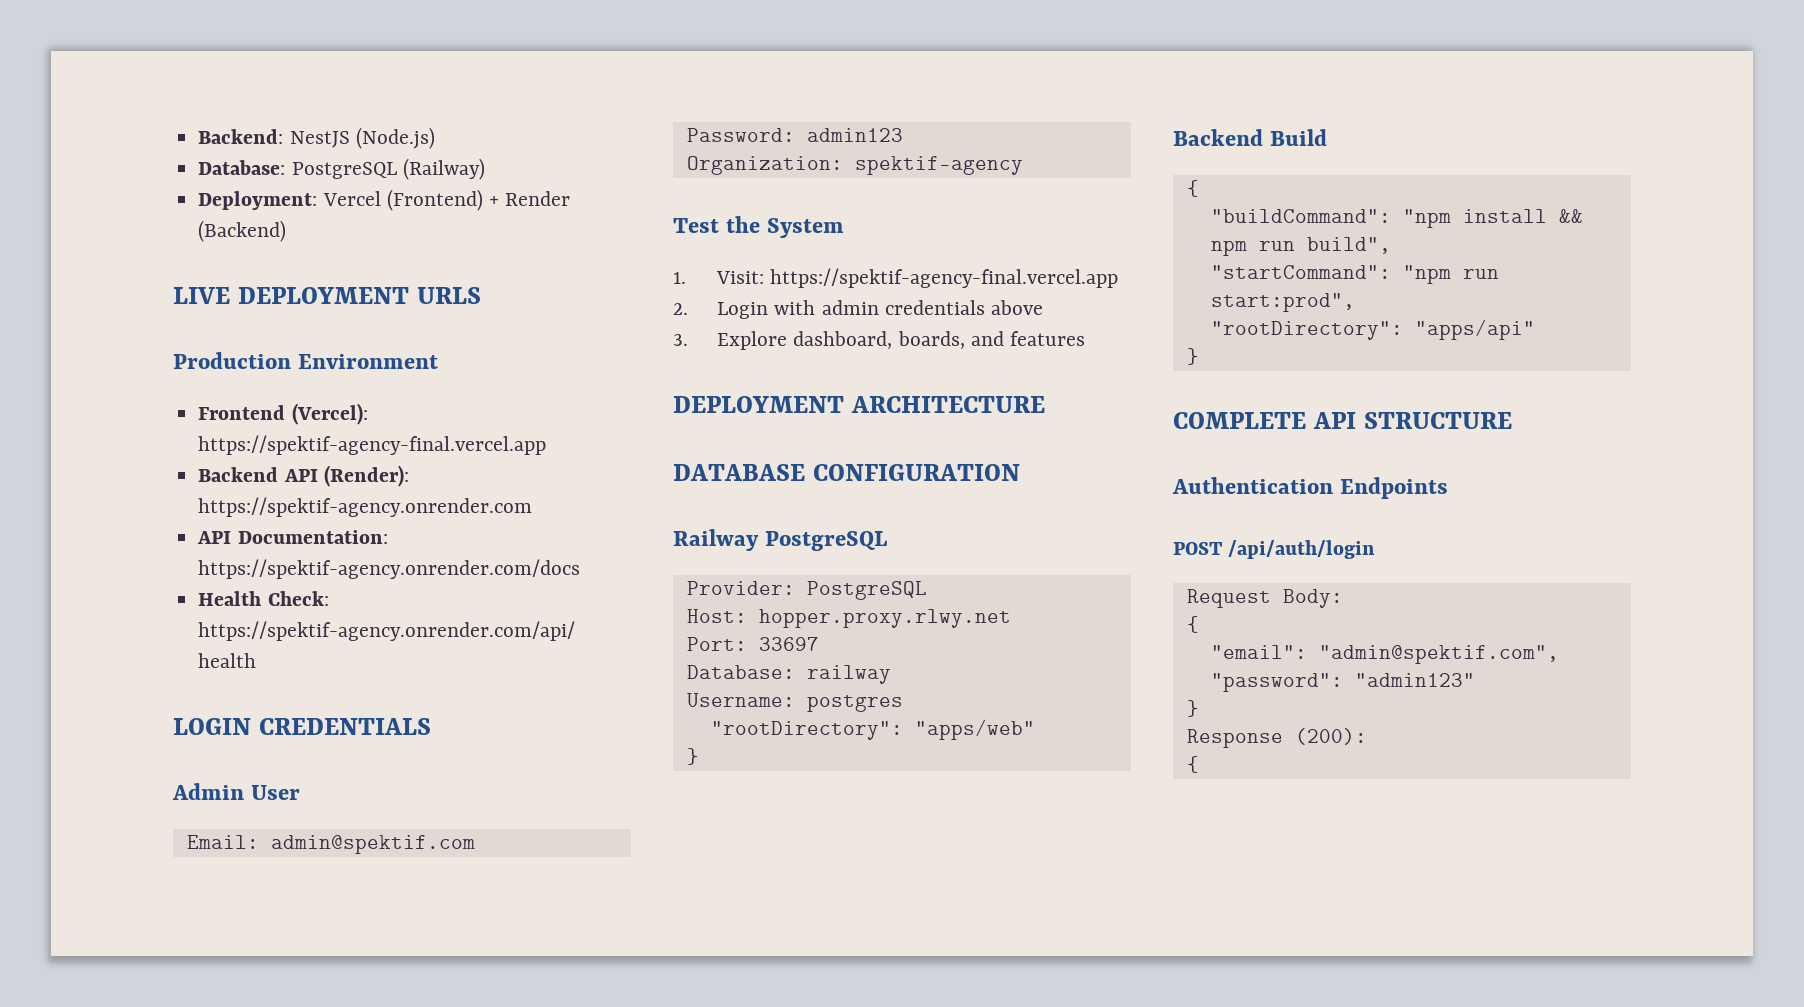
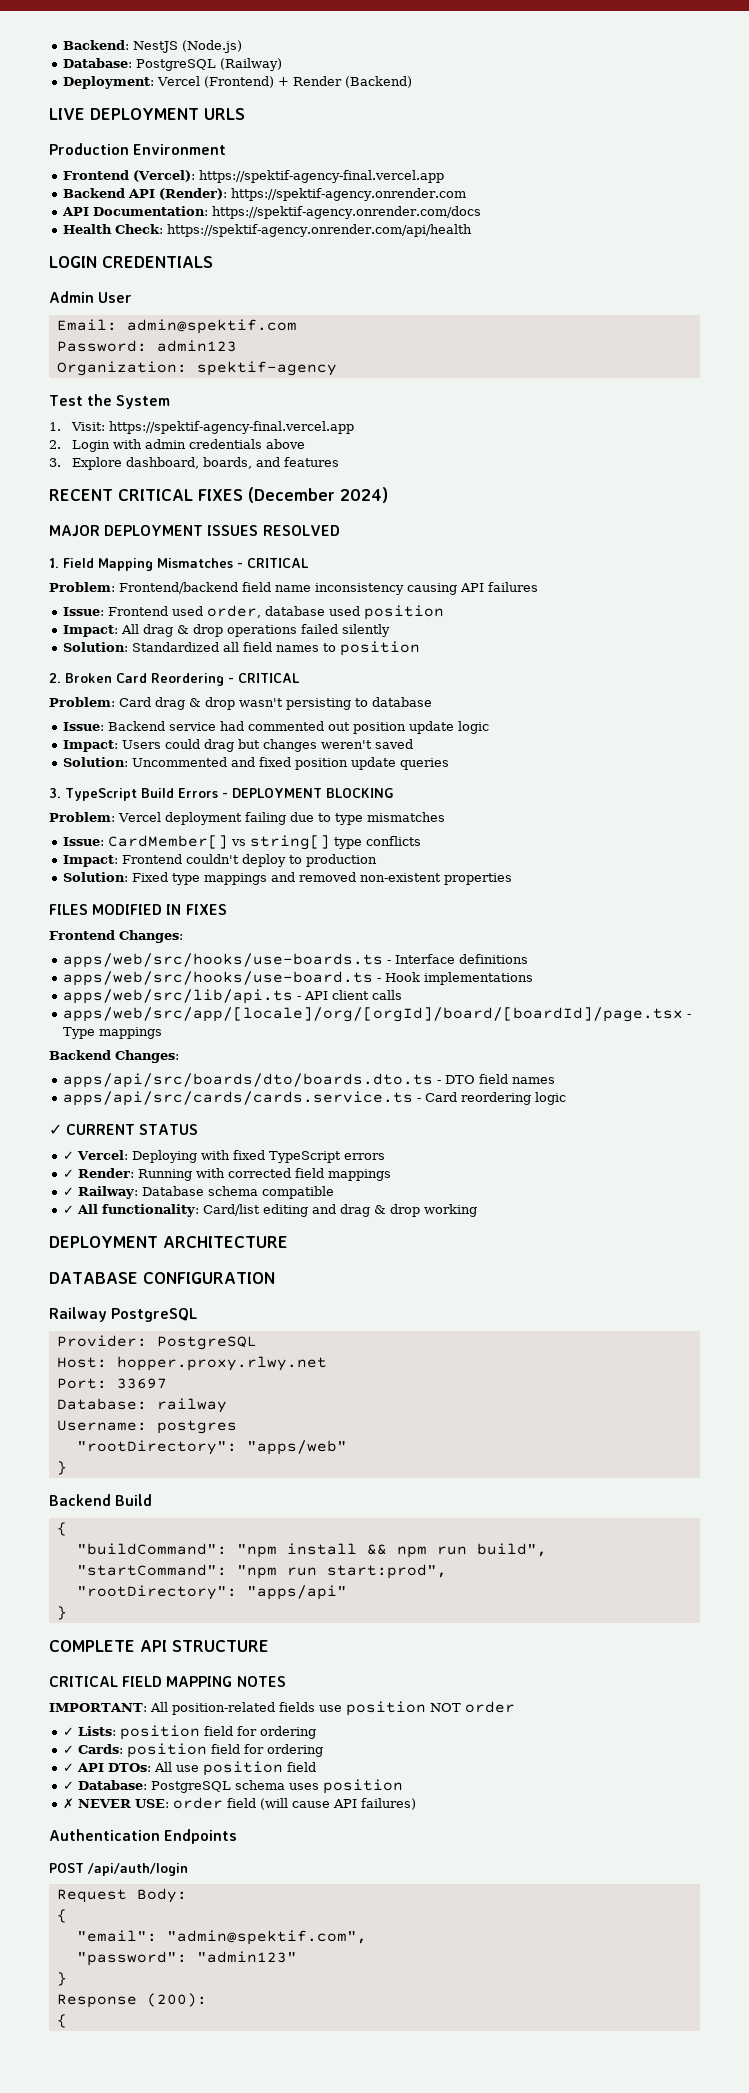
+ RECENT CRITICAL FIXES (December 2024)
+ MAJOR DEPLOYMENT ISSUES RESOLVED
+ 1. Field Mapping Mismatches - CRITICAL
+ Problem: Frontend/backend field name inconsistency causing API failures
+ Issue: Frontend used order, database used position
+ Impact: All drag & drop operations failed silently
+ Solution: Standardized all field names to position
+ 2. Broken Card Reordering - CRITICAL
+ Problem: Card drag & drop wasn't persisting to database
+ Issue: Backend service had commented out position update logic
+ Impact: Users could drag but changes weren't saved
+ Solution: Uncommented and fixed position update queries
+ 3. TypeScript Build Errors - DEPLOYMENT BLOCKING
+ Problem: Vercel deployment failing due to type mismatches
+ Issue: CardMember[] vs string[] type conflicts
+ Impact: Frontend couldn't deploy to production
+ Solution: Fixed type mappings and removed non-existent properties
+ FILES MODIFIED IN FIXES
+ Frontend Changes:
+ apps/web/src/hooks/use-boards.ts - Interface definitions
+ apps/web/src/hooks/use-board.ts - Hook implementations
+ apps/web/src/lib/api.ts - API client calls
+ apps/web/src/app/[locale]/org/[orgId]/board/[boardId]/page.tsx - Type mappings
+ Backend Changes:
+ apps/api/src/boards/dto/boards.dto.ts - DTO field names
+ apps/api/src/cards/cards.service.ts - Card reordering logic
+ ✓ CURRENT STATUS
+ ✓ Vercel: Deploying with fixed TypeScript errors
+ ✓ Render: Running with corrected field mappings
+ ✓ Railway: Database schema compatible
+ ✓ All functionality: Card/list editing and drag & drop working
+ CRITICAL FIELD MAPPING NOTES
+ IMPORTANT: All position-related fields use position NOT order
+ ✓ Lists: position field for ordering
+ ✓ Cards: position field for ordering
+ ✓ API DTOs: All use position field
+ ✓ Database: PostgreSQL schema uses position
+ ✗ NEVER USE: order field (will cause API failures)

